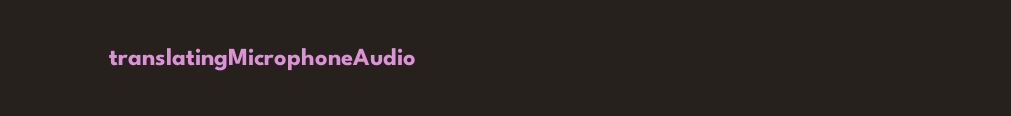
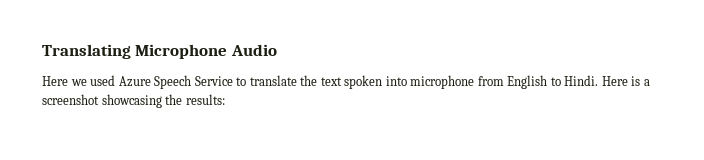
- translatingMicrophoneAudio
+ Translating Microphone Audio
+ Here we used Azure Speech Service to translate the text spoken into microphone from English to Hindi. Here is a screenshot showcasing the results:

